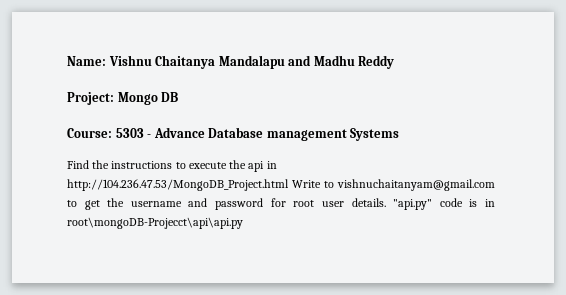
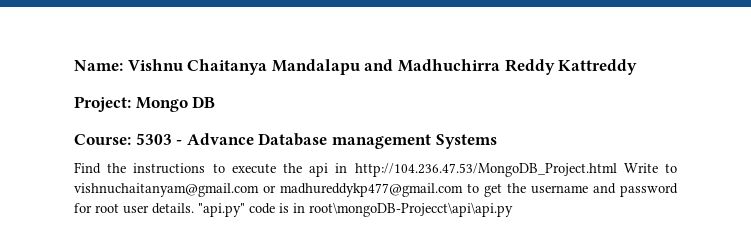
- Name: Vishnu Chaitanya Mandalapu and Madhu Reddy
+ Name: Vishnu Chaitanya Mandalapu and Madhuchirra Reddy Kattreddy
- Find the instructions to execute the api in http://104.236.47.53/MongoDB_Project.html Write to vishnuchaitanyam@gmail.com to get the username and password for root user details.
+ Find the instructions to execute the api in http://104.236.47.53/MongoDB_Project.html Write to vishnuchaitanyam@gmail.com or madhureddykp477@gmail.com to get the username and password for root user details.

